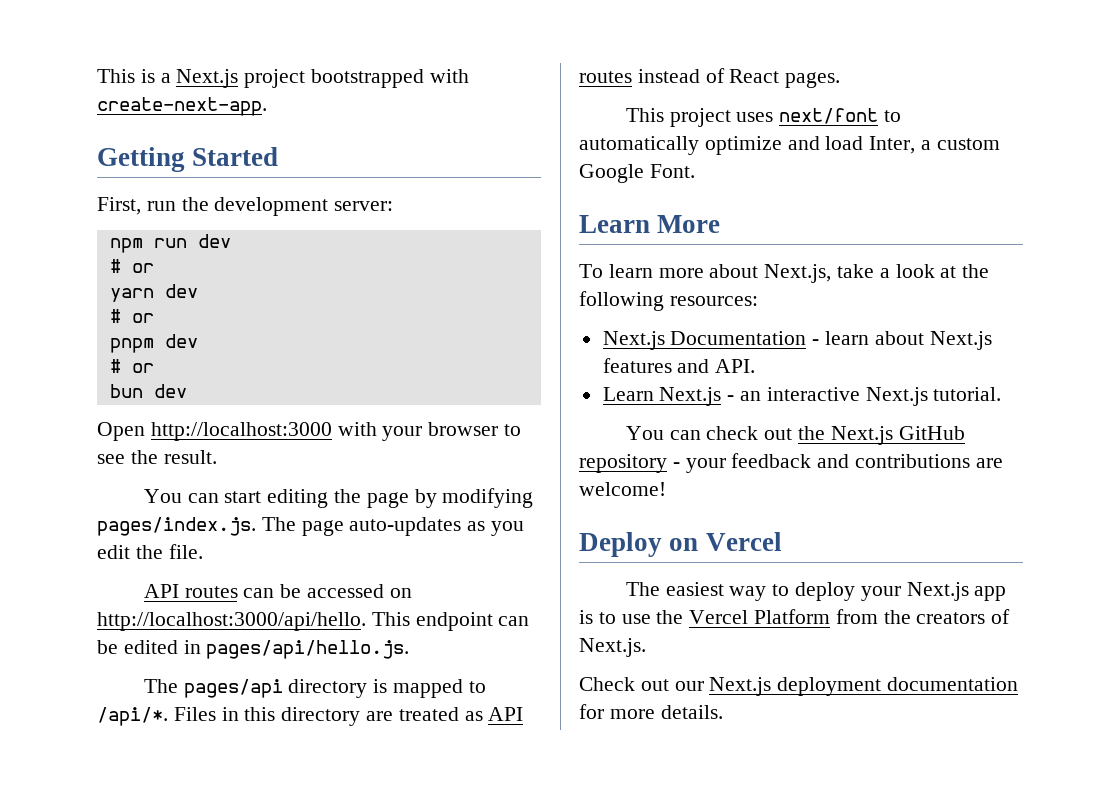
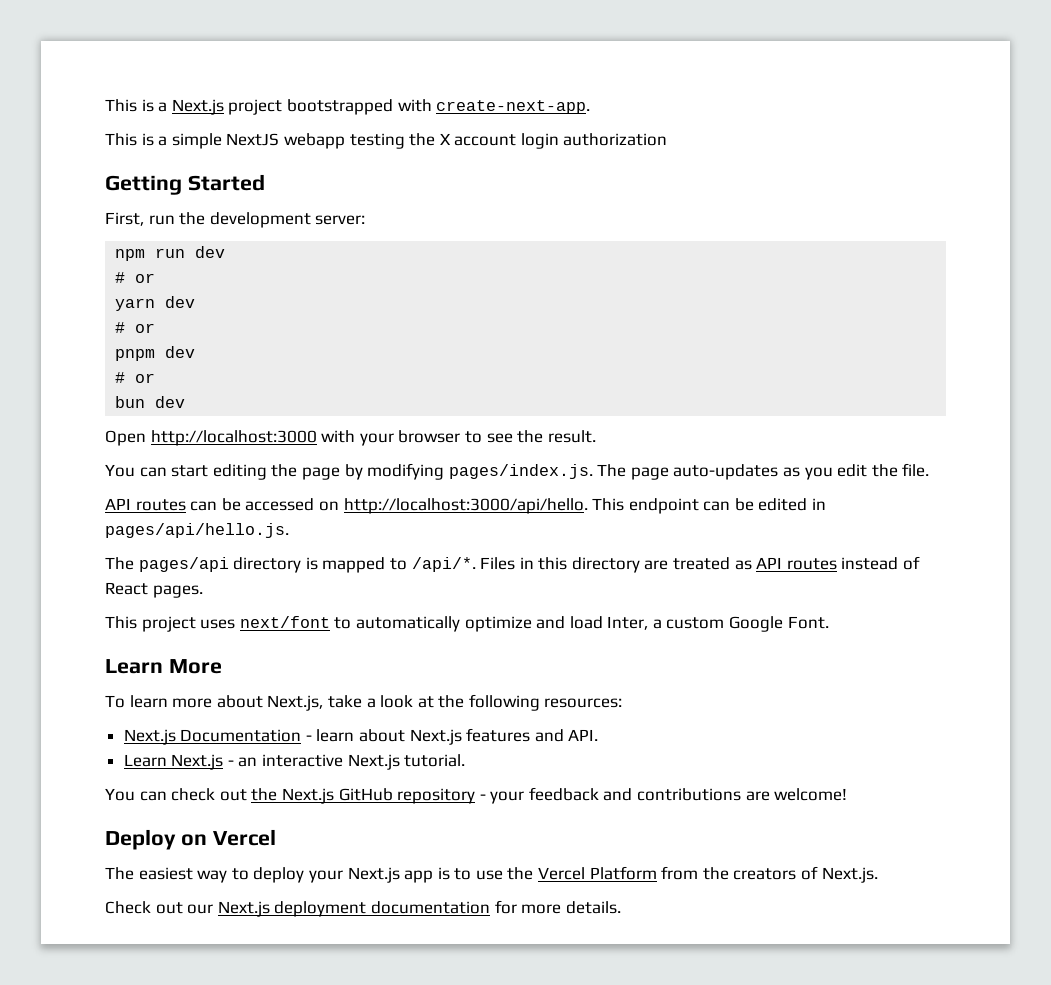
+ This is a simple NextJS webapp testing the X account login authorization

